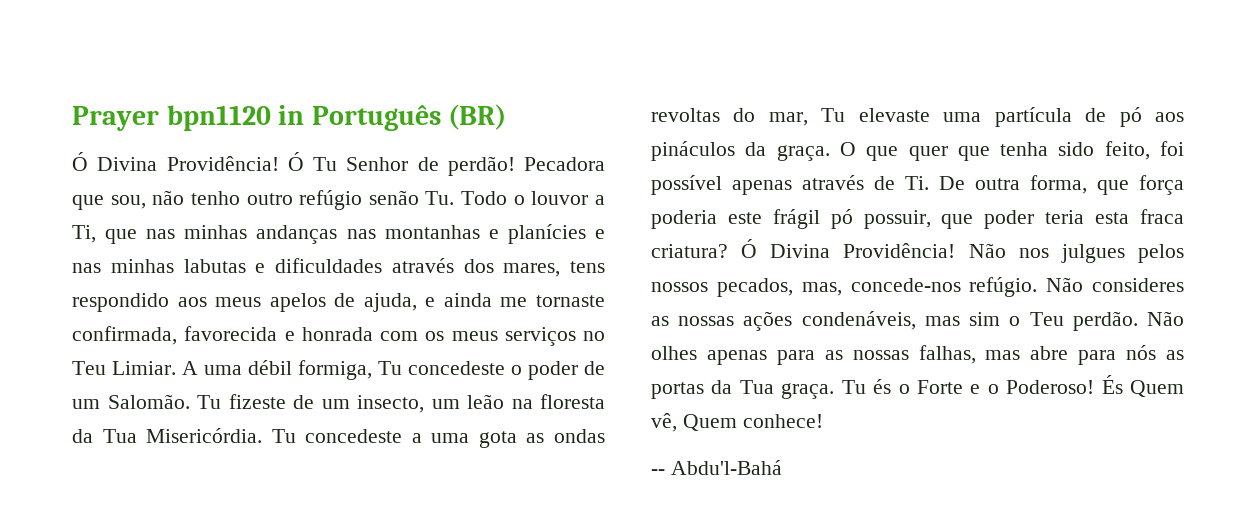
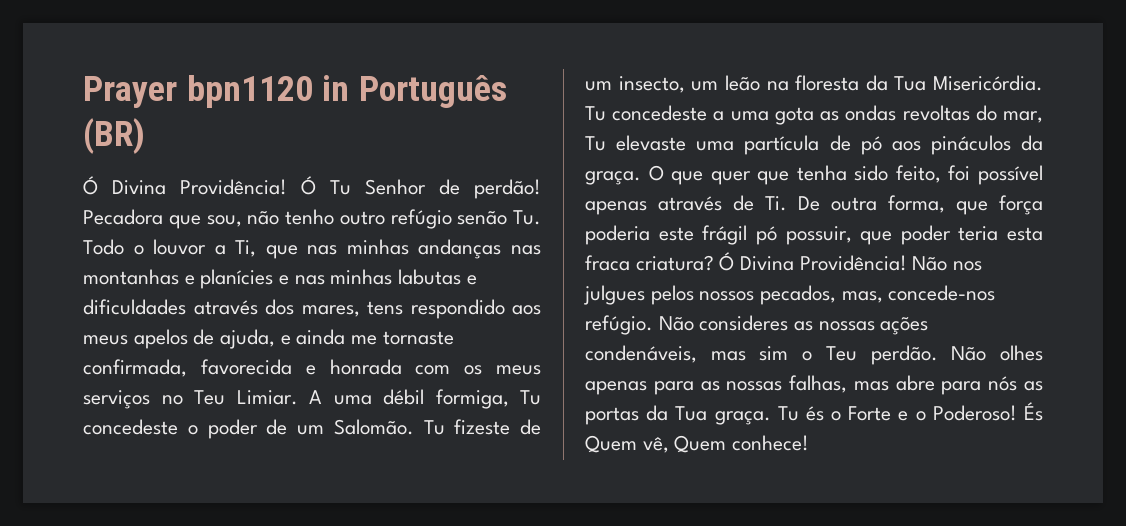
- -- Abdu'l-Bahá

